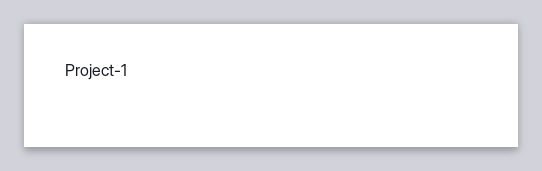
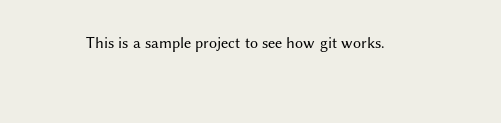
- Project-1
+ This is a sample project to see how git works.

